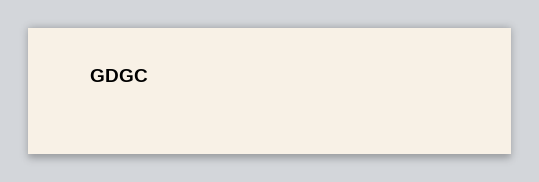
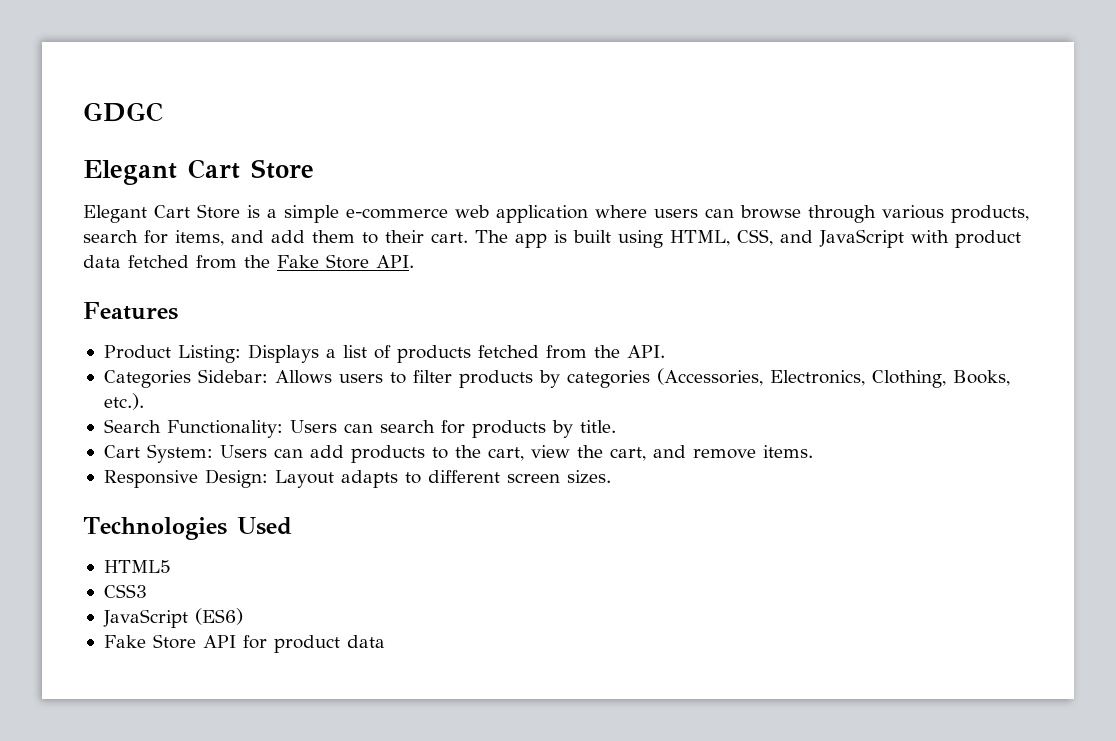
  GDGC
+ Elegant Cart Store
+ Elegant Cart Store is a simple e-commerce web application where users can browse through various products, search for items, and add them to their cart. The app is built using HTML, CSS, and JavaScript with product data fetched from the Fake Store API.
+ Features
+ Product Listing: Displays a list of products fetched from the API.
+ Categories Sidebar: Allows users to filter products by categories (Accessories, Electronics, Clothing, Books, etc.).
+ Search Functionality: Users can search for products by title.
+ Cart System: Users can add products to the cart, view the cart, and remove items.
+ Responsive Design: Layout adapts to different screen sizes.
+ Technologies Used
+ HTML5
+ CSS3
+ JavaScript (ES6)
+ Fake Store API for product data

